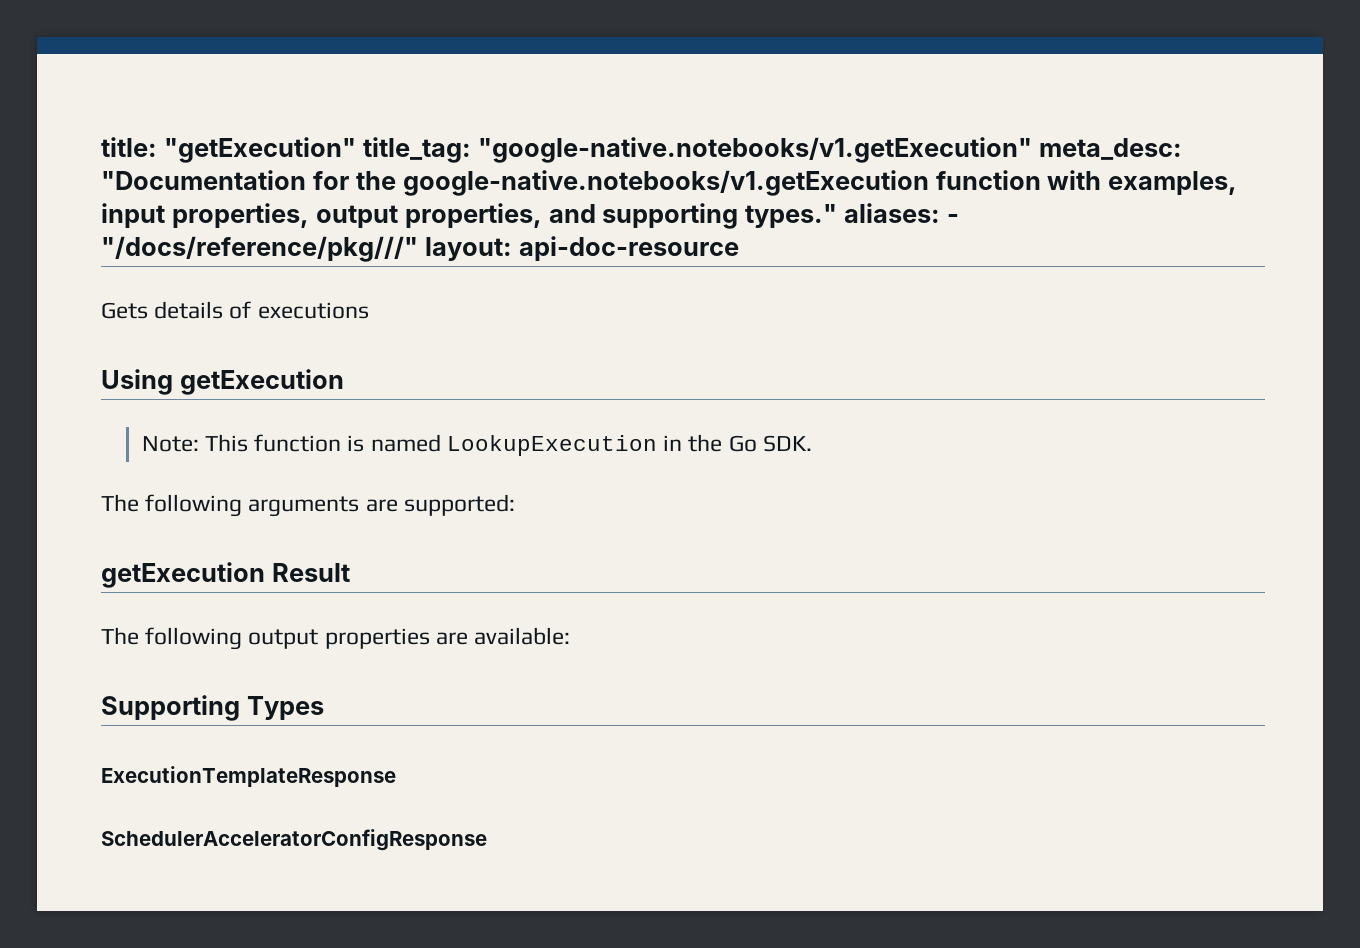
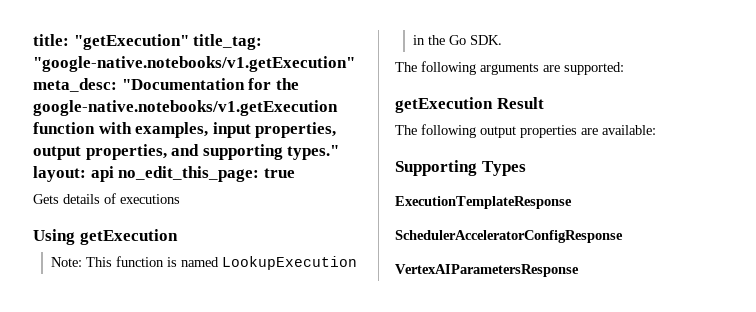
- title: "getExecution" title_tag: "google-native.notebooks/v1.getExecution" meta_desc: "Documentation for the google-native.notebooks/v1.getExecution function with examples, input properties, output properties, and supporting types." aliases: - "/docs/reference/pkg///" layout: api-doc-resource
+ title: "getExecution" title_tag: "google-native.notebooks/v1.getExecution" meta_desc: "Documentation for the google-native.notebooks/v1.getExecution function with examples, input properties, output properties, and supporting types." layout: api no_edit_this_page: true
+ VertexAIParametersResponse

